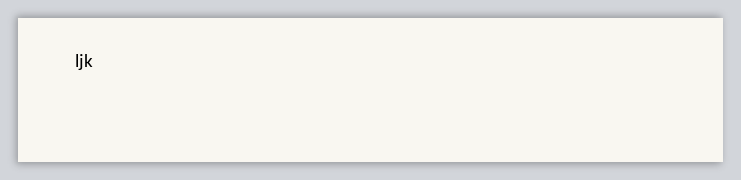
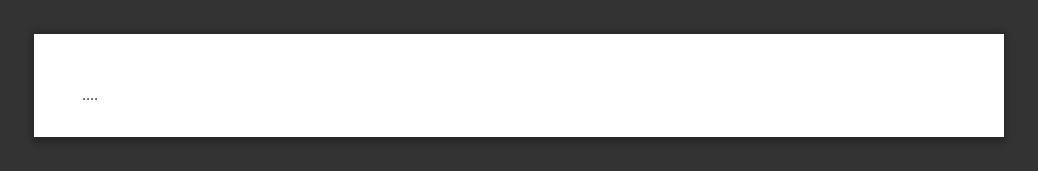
- ljk
+ ....

